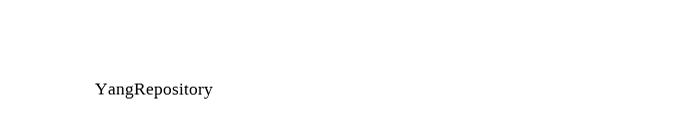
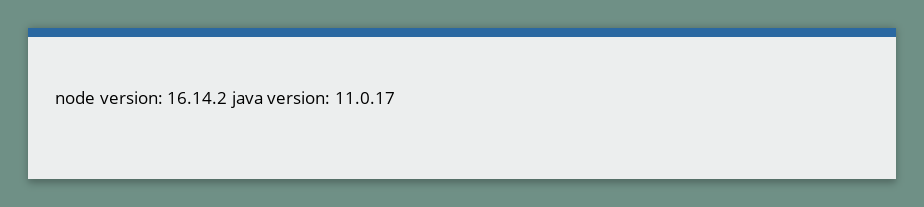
- YangRepository
+ node version: 16.14.2 java version: 11.0.17

